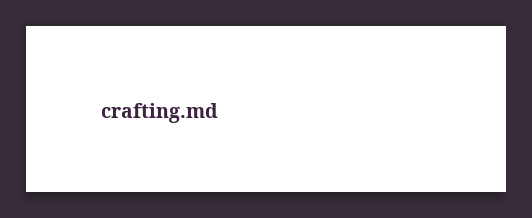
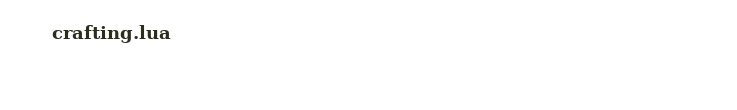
- crafting.md
+ crafting.lua

